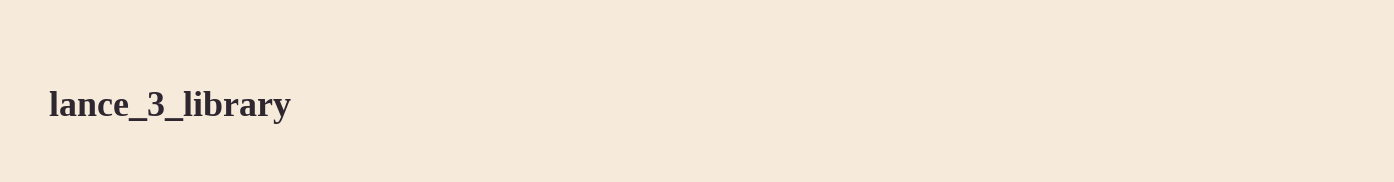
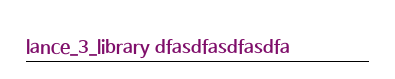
- lance_3_library
+ lance_3_library dfasdfasdfasdfa

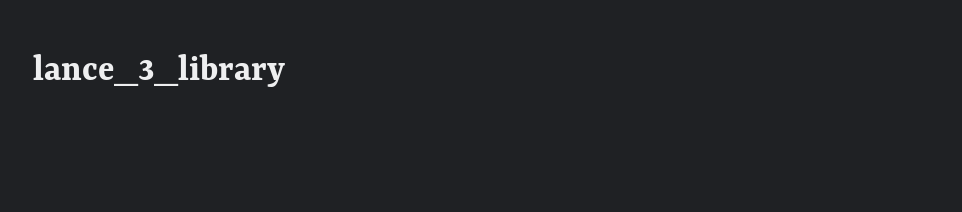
- lance_3_library dfasdfasdfasdfa
+ lance_3_library

